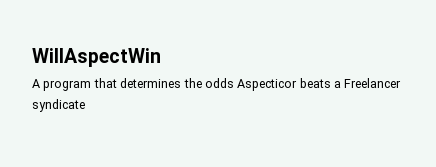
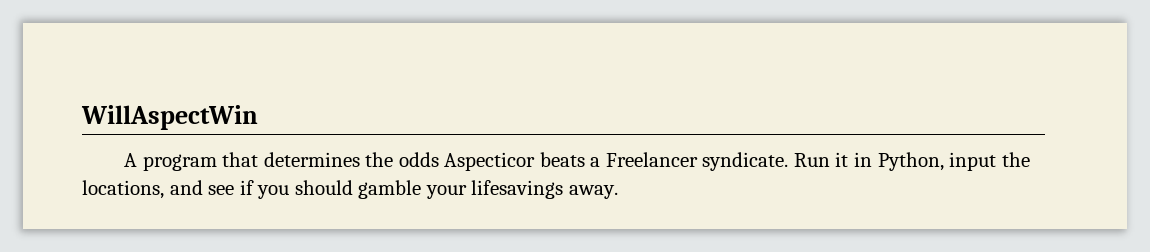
- A program that determines the odds Aspecticor beats a Freelancer syndicate
+ A program that determines the odds Aspecticor beats a Freelancer syndicate. Run it in Python, input the locations, and see if you should gamble your lifesavings away.

